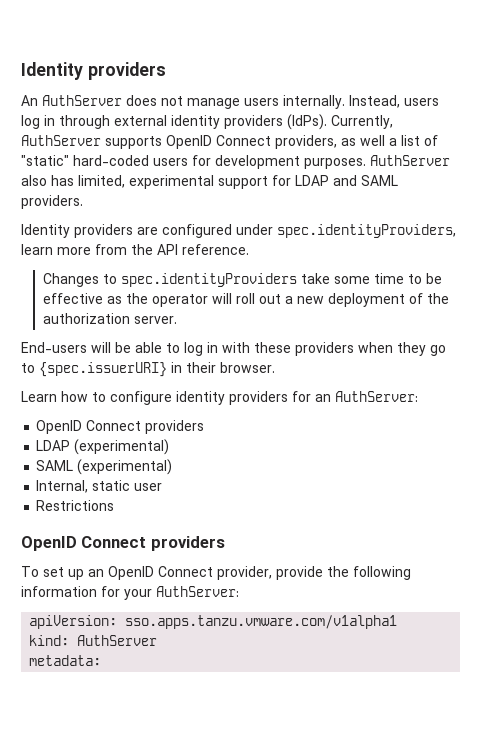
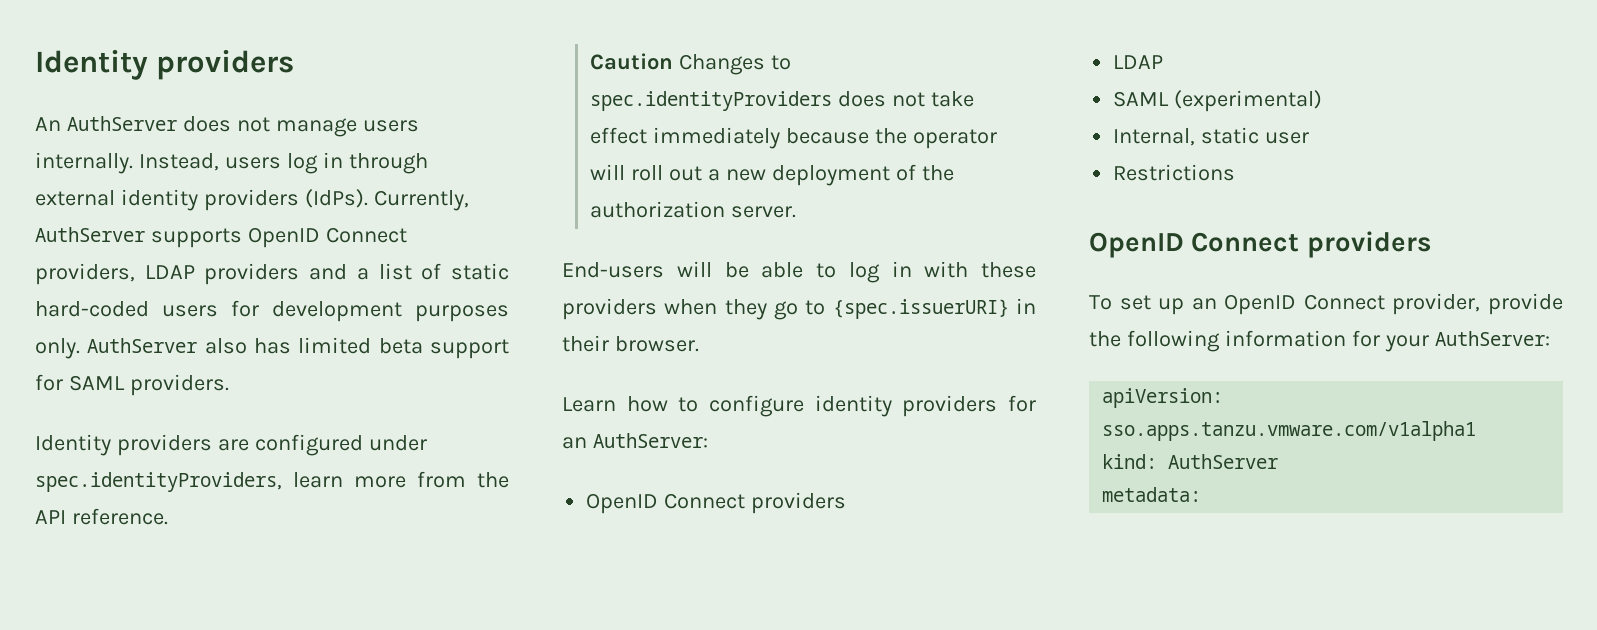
- Currently, AuthServer supports OpenID Connect providers, as well a list of "static" hard-coded users for development purposes.
+ Currently, AuthServer supports OpenID Connect providers, LDAP providers and a list of static hard-coded users for development purposes only.
- AuthServer also has limited, experimental support for LDAP and SAML providers.
+ AuthServer also has limited beta support for SAML providers.
- Changes to spec.identityProviders take some time to be effective as the operator will roll out a new deployment of the authorization server.
+ Caution Changes to spec.identityProviders does not take effect immediately because the operator will roll out a new deployment of the authorization server.
  Learn how to configure identity providers for an AuthServer:
  OpenID Connect providers
- LDAP (experimental)
+ LDAP

